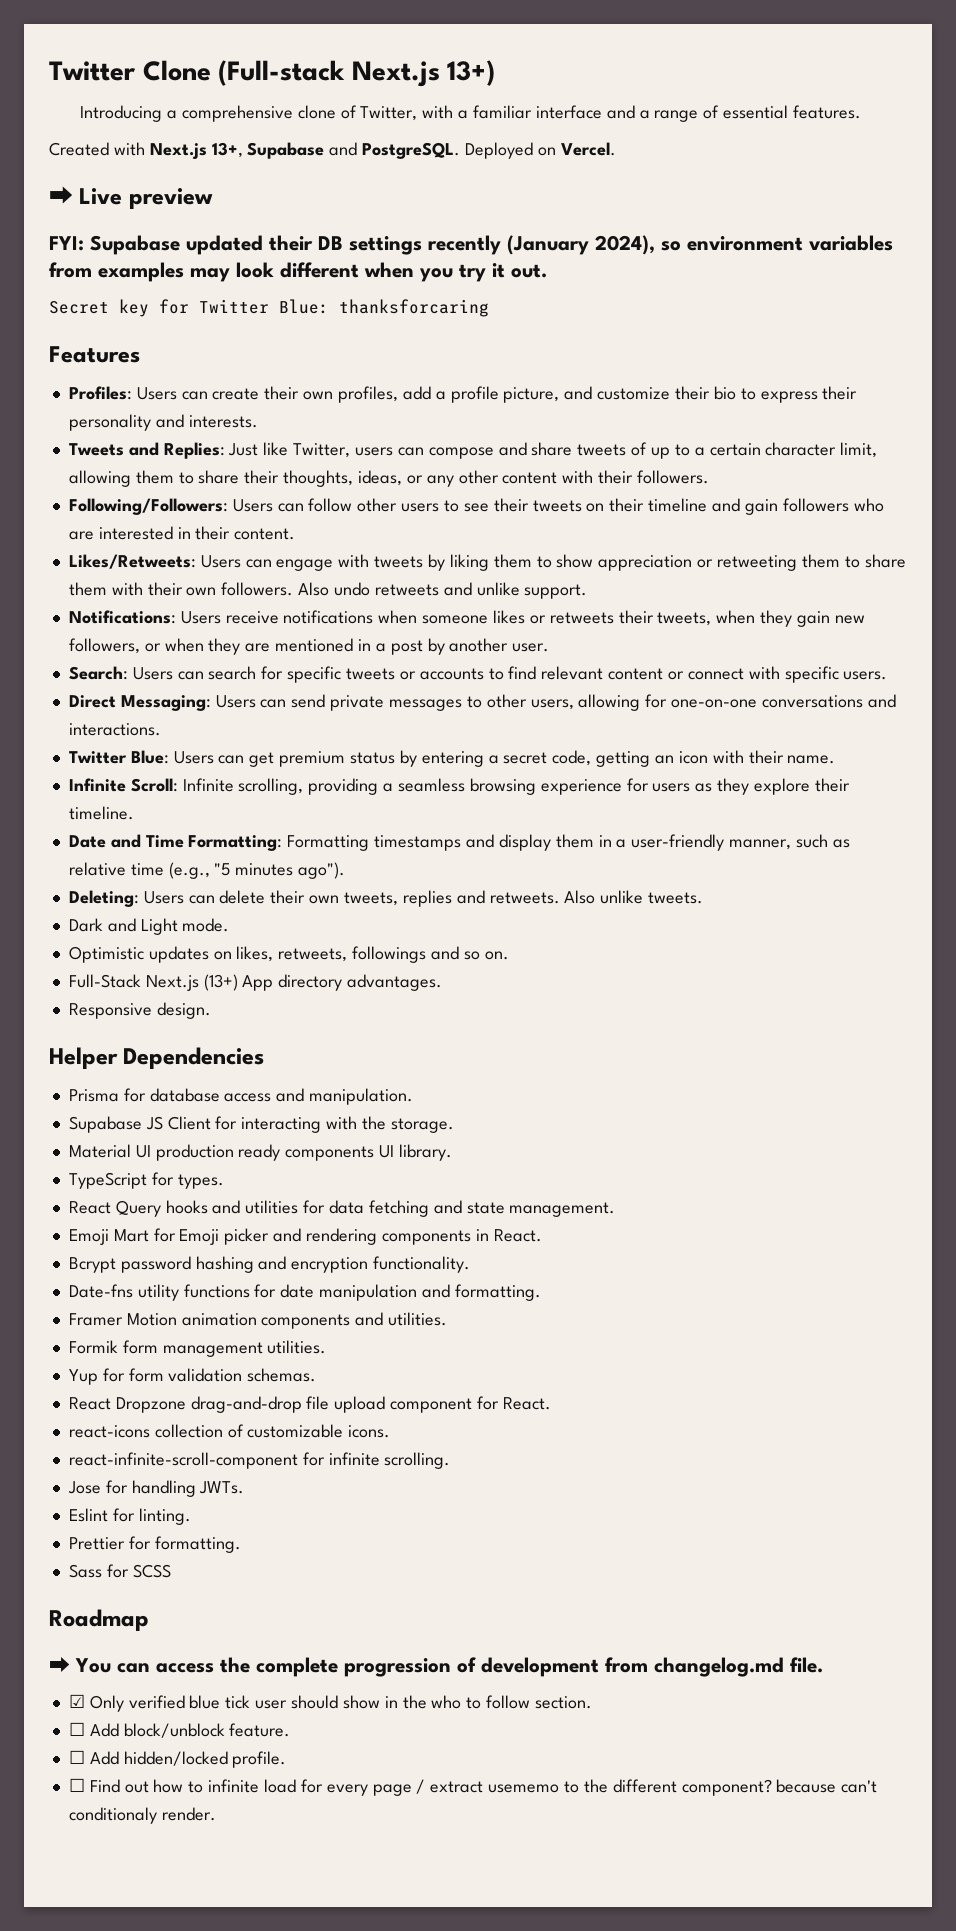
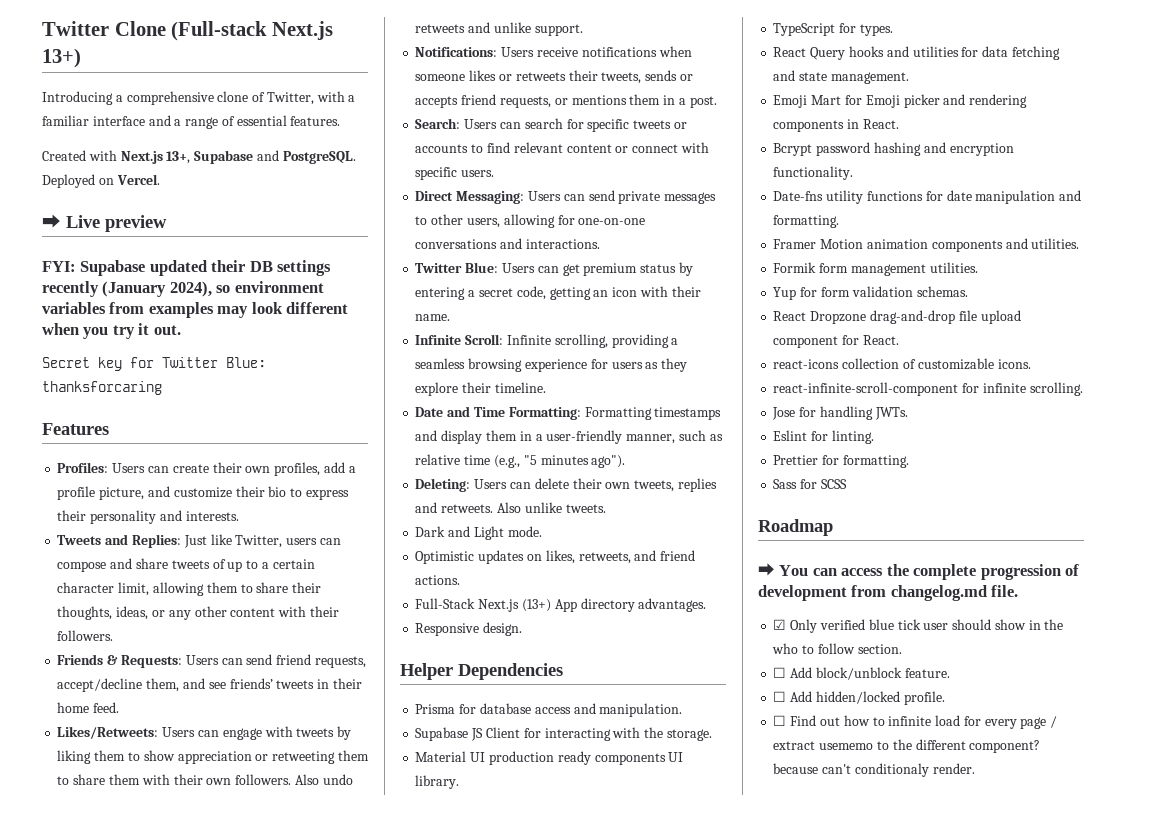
- Following/Followers: Users can follow other users to see their tweets on their timeline and gain followers who are interested in their content.
+ Friends & Requests: Users can send friend requests, accept/decline them, and see friends’ tweets in their home feed.
- Notifications: Users receive notifications when someone likes or retweets their tweets, when they gain new followers, or when they are mentioned in a post by another user.
+ Notifications: Users receive notifications when someone likes or retweets their tweets, sends or accepts friend requests, or mentions them in a post.
- Optimistic updates on likes, retweets, followings and so on.
+ Optimistic updates on likes, retweets, and friend actions.

